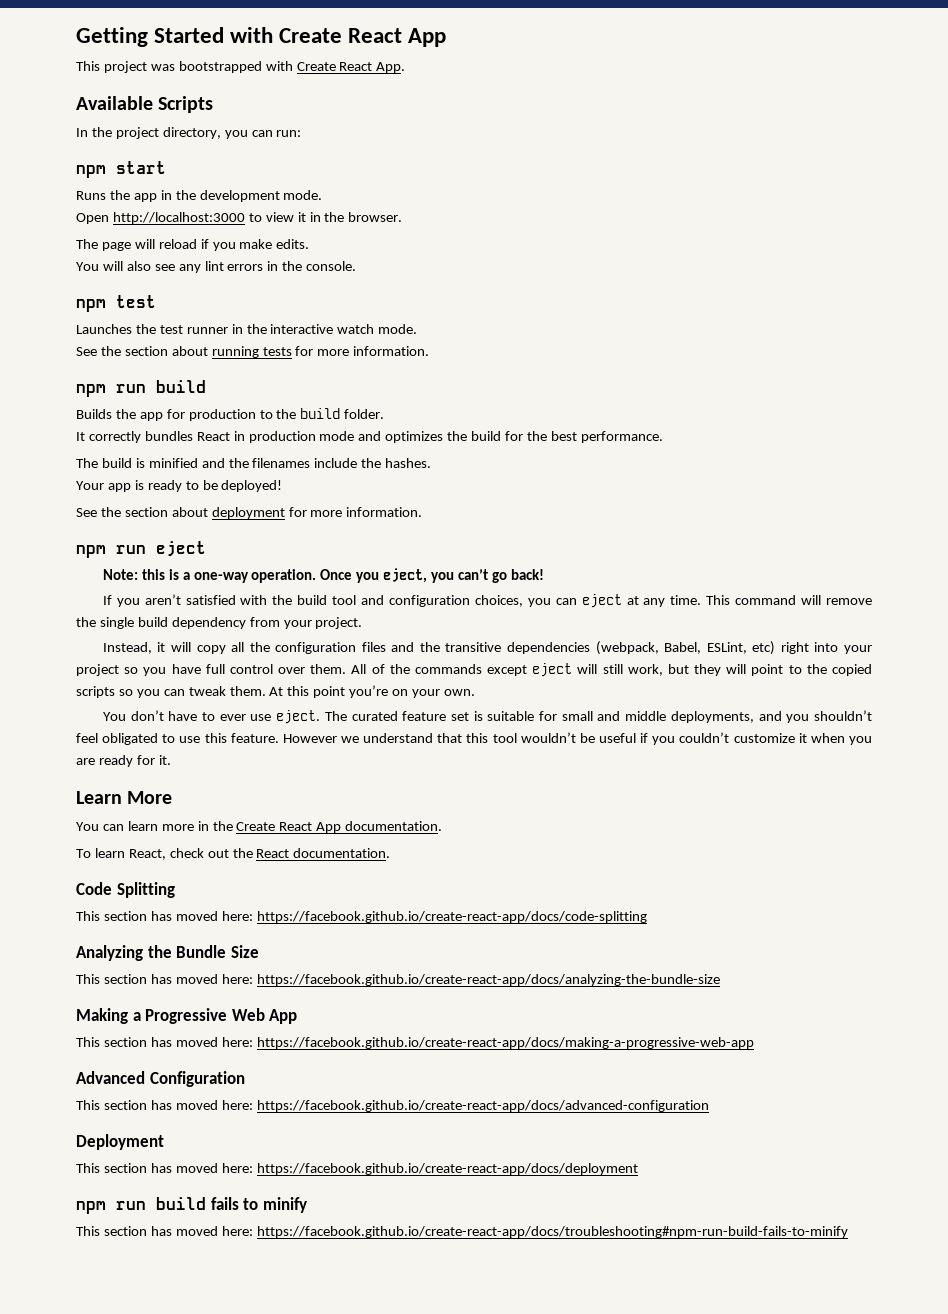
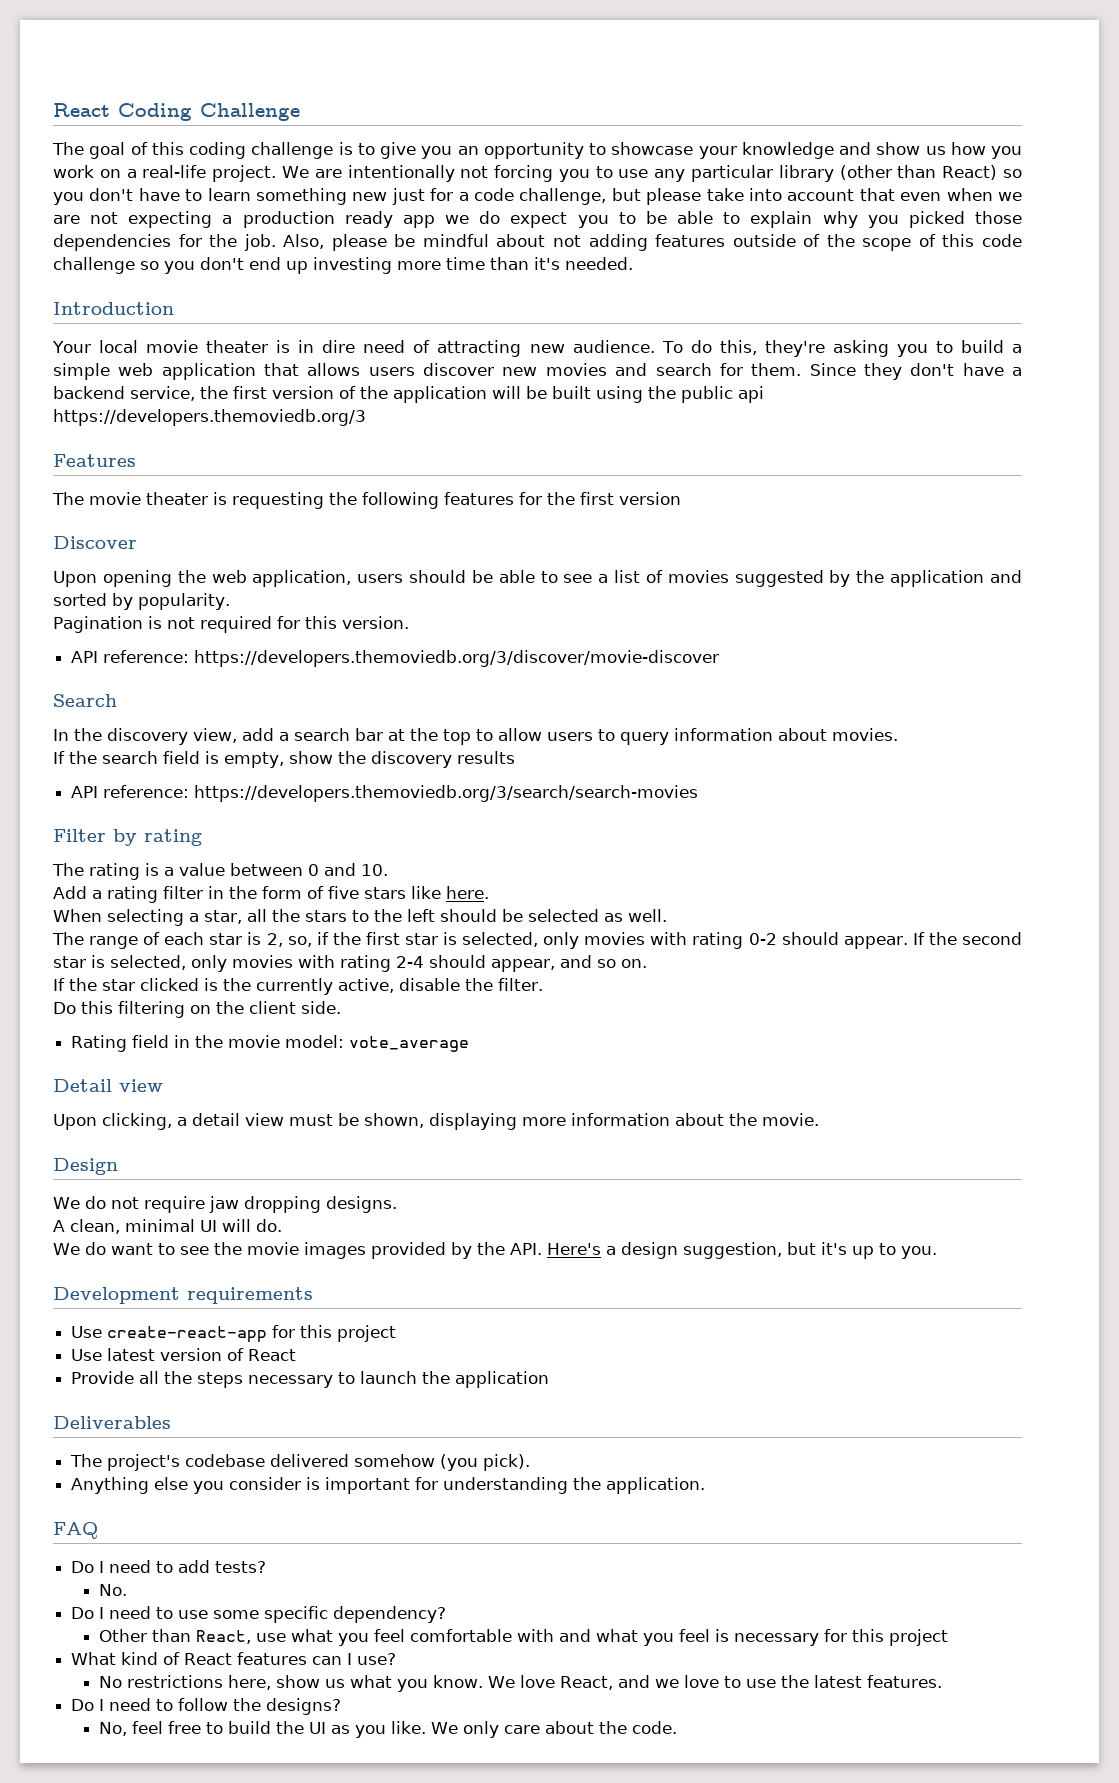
- Getting Started with Create React App
- This project was bootstrapped with Create React App.
- Available Scripts
- In the project directory, you can run:
- npm start
- Runs the app in the development mode.
- Open http://localhost:3000 to view it in the browser.
- The page will reload if you make edits.
- You will also see any lint errors in the console.
- npm test
- Launches the test runner in the interactive watch mode.
- See the section about running tests for more information.
- npm run build
- Builds the app for production to the build folder.
- It correctly bundles React in production mode and optimizes the build for the best performance.
- The build is minified and the filenames include the hashes.
- Your app is ready to be deployed!
- See the section about deployment for more information.
- npm run eject
- Note: this is a one-way operation. Once you eject, you can’t go back!
- If you aren’t satisfied with the build tool and configuration choices, you can eject at any time. This command will remove the single build dependency from your project.
- Instead, it will copy all the configuration files and the transitive dependencies (webpack, Babel, ESLint, etc) right into your project so you have full control over them. All of the commands except eject will still work, but they will point to the copied scripts so you can tweak them. At this point you’re on your own.
- You don’t have to ever use eject. The curated feature set is suitable for small and middle deployments, and you shouldn’t feel obligated to use this feature. However we understand that this tool wouldn’t be useful if you couldn’t customize it when you are ready for it.
- Learn More
- You can learn more in the Create React App documentation.
- To learn React, check out the React documentation.
- Code Splitting
- This section has moved here: https://facebook.github.io/create-react-app/docs/code-splitting
- Analyzing the Bundle Size
- This section has moved here: https://facebook.github.io/create-react-app/docs/analyzing-the-bundle-size
- Making a Progressive Web App
- This section has moved here: https://facebook.github.io/create-react-app/docs/making-a-progressive-web-app
- Advanced Configuration
- This section has moved here: https://facebook.github.io/create-react-app/docs/advanced-configuration
- Deployment
- This section has moved here: https://facebook.github.io/create-react-app/docs/deployment
- npm run build fails to minify
- This section has moved here: https://facebook.github.io/create-react-app/docs/troubleshooting#npm-run-build-fails-to-minify
+ React Coding Challenge
+ The goal of this coding challenge is to give you an opportunity to showcase your knowledge and show us how you work on a real-life project. We are intentionally not forcing you to use any particular library (other than React) so you don't have to learn something new just for a code challenge, but please take into account that even when we are not expecting a production ready app we do expect you to be able to explain why you picked those dependencies for the job. Also, please be mindful about not adding features outside of the scope of this code challenge so you don't end up investing more time than it's needed.
+ Introduction
+ Your local movie theater is in dire need of attracting new audience. To do this, they're asking you to build a simple web application that allows users discover new movies and search for them. Since they don't have a backend service, the first version of the application will be built using the public api https://developers.themoviedb.org/3
+ Features
+ The movie theater is requesting the following features for the first version
+ Discover
+ Upon opening the web application, users should be able to see a list of movies suggested by the application and sorted by popularity.
+ Pagination is not required for this version.
+ API reference: https://developers.themoviedb.org/3/discover/movie-discover
+ Search
+ In the discovery view, add a search bar at the top to allow users to query information about movies.
+ If the search field is empty, show the discovery results
+ API reference: https://developers.themoviedb.org/3/search/search-movies
+ Filter by rating
+ The rating is a value between 0 and 10.
+ Add a rating filter in the form of five stars like here.
+ When selecting a star, all the stars to the left should be selected as well.
+ The range of each star is 2, so, if the first star is selected, only movies with rating 0-2 should appear. If the second star is selected, only movies with rating 2-4 should appear, and so on.
+ If the star clicked is the currently active, disable the filter.
+ Do this filtering on the client side.
+ Rating field in the movie model: vote_average
+ Detail view
+ Upon clicking, a detail view must be shown, displaying more information about the movie.
+ Design
+ We do not require jaw dropping designs.
+ A clean, minimal UI will do.
+ We do want to see the movie images provided by the API. Here's a design suggestion, but it's up to you.
+ Development requirements
+ Use create-react-app for this project
+ Use latest version of React
+ Provide all the steps necessary to launch the application
+ Deliverables
+ The project's codebase delivered somehow (you pick).
+ Anything else you consider is important for understanding the application.
+ FAQ
+ Do I need to add tests?
+ No.
+ Do I need to use some specific dependency?
+ Other than React, use what you feel comfortable with and what you feel is necessary for this project
+ What kind of React features can I use?
+ No restrictions here, show us what you know. We love React, and we love to use the latest features.
+ Do I need to follow the designs?
+ No, feel free to build the UI as you like. We only care about the code.

